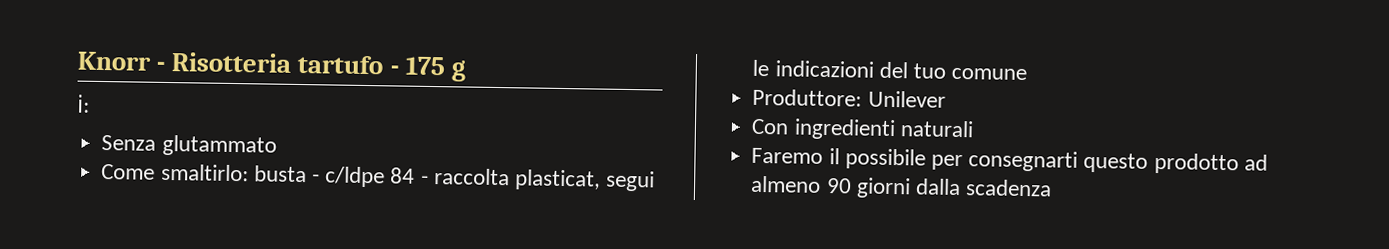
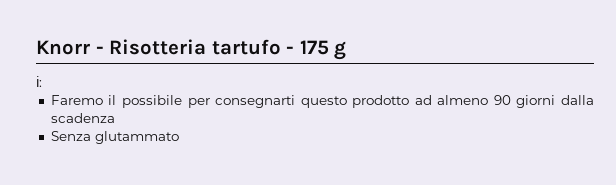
- Senza glutammato
- Come smaltirlo: busta - c/ldpe 84 - raccolta plasticat, segui le indicazioni del tuo comune
- Produttore: Unilever
- Con ingredienti naturali
+ Senza glutammato

